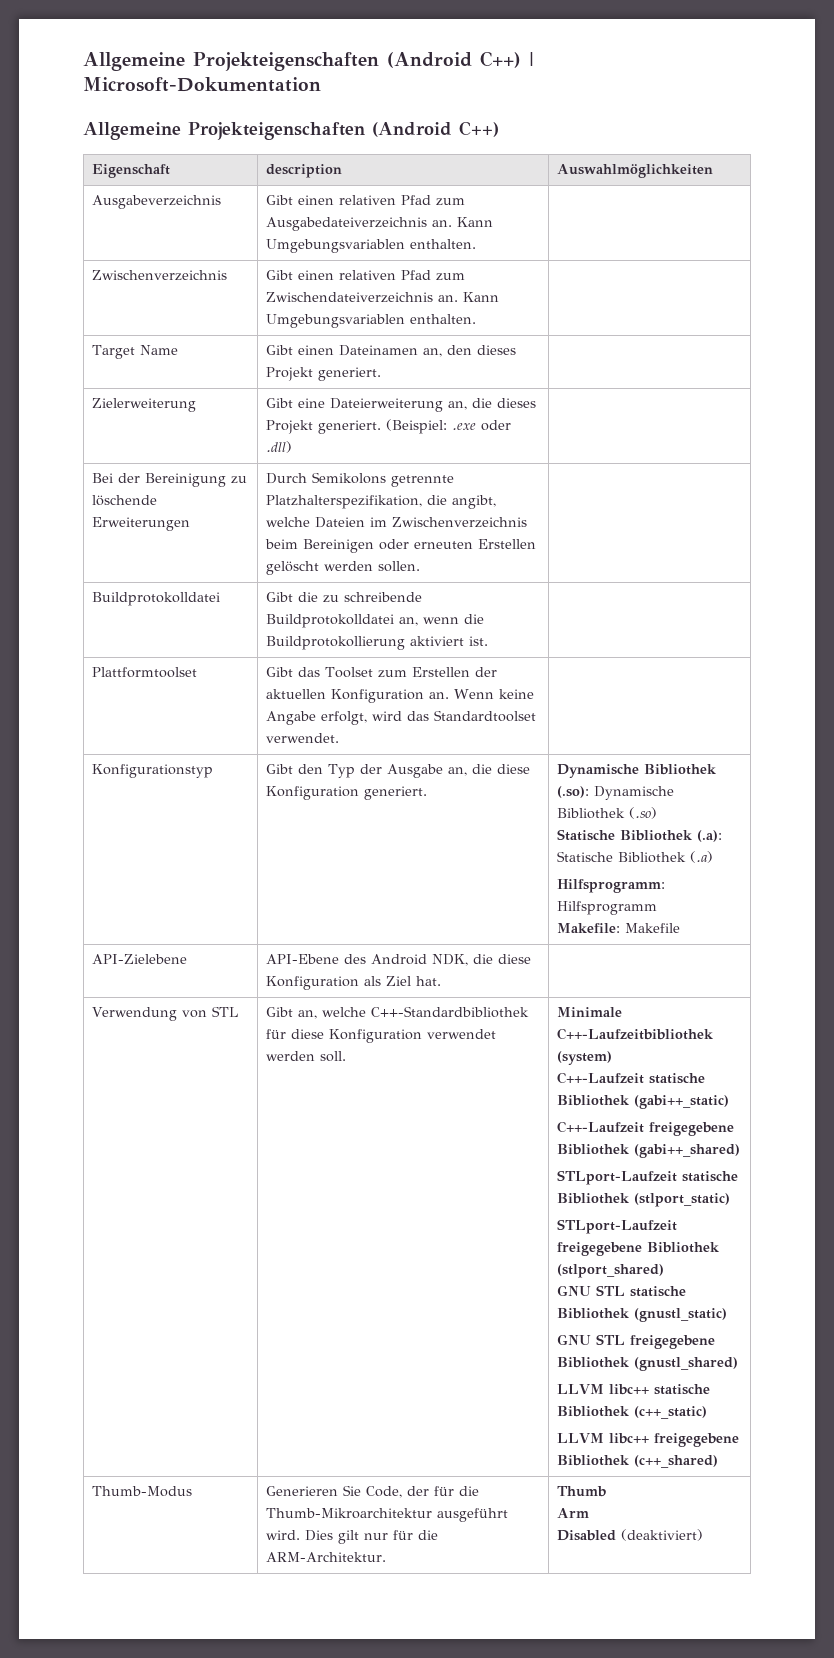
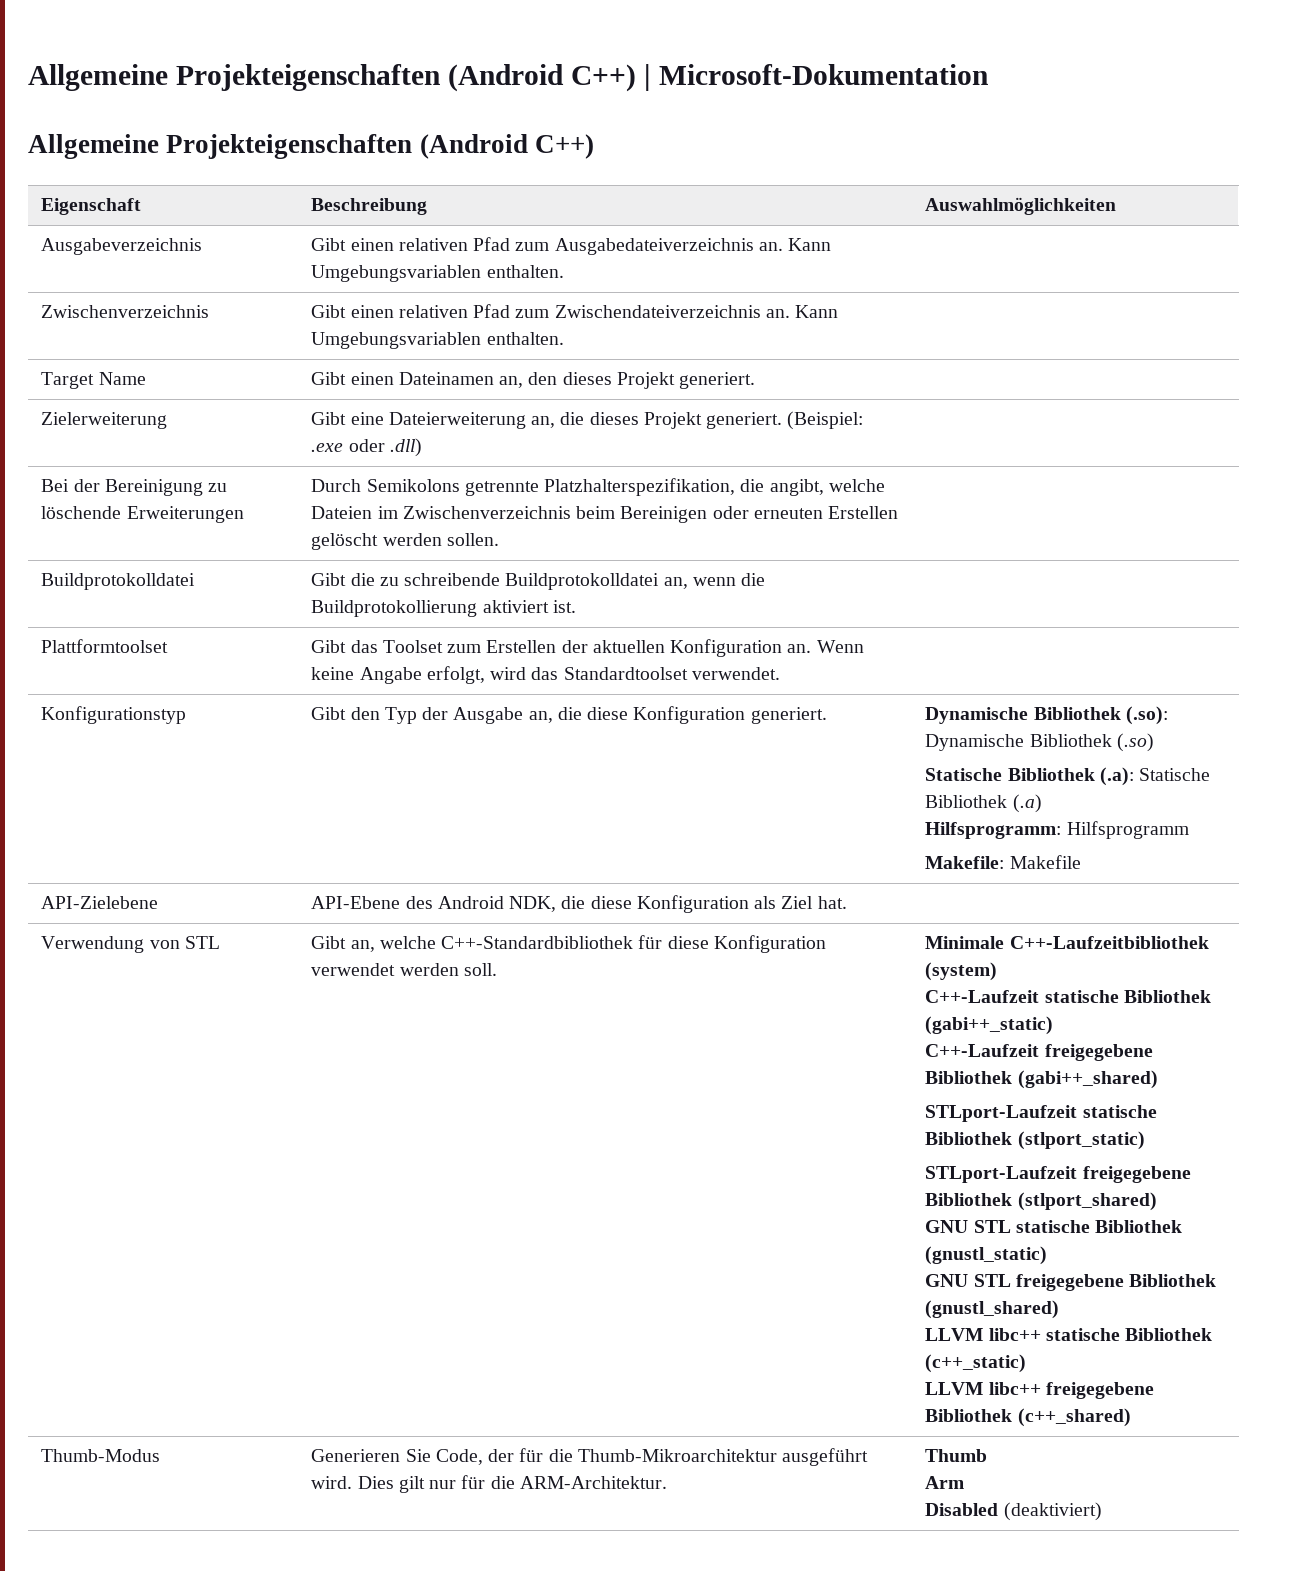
- Eigenschaft | description | Auswahlmöglichkeiten
+ Eigenschaft | Beschreibung | Auswahlmöglichkeiten

